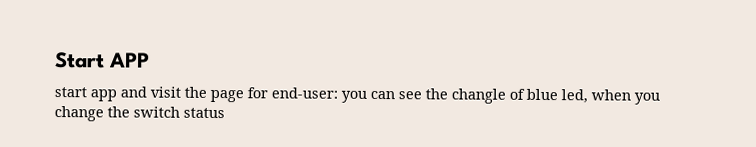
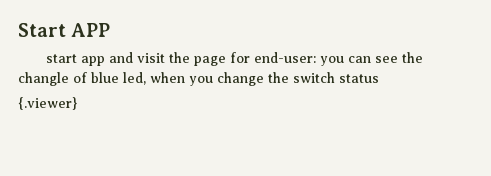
+ {.viewer}

